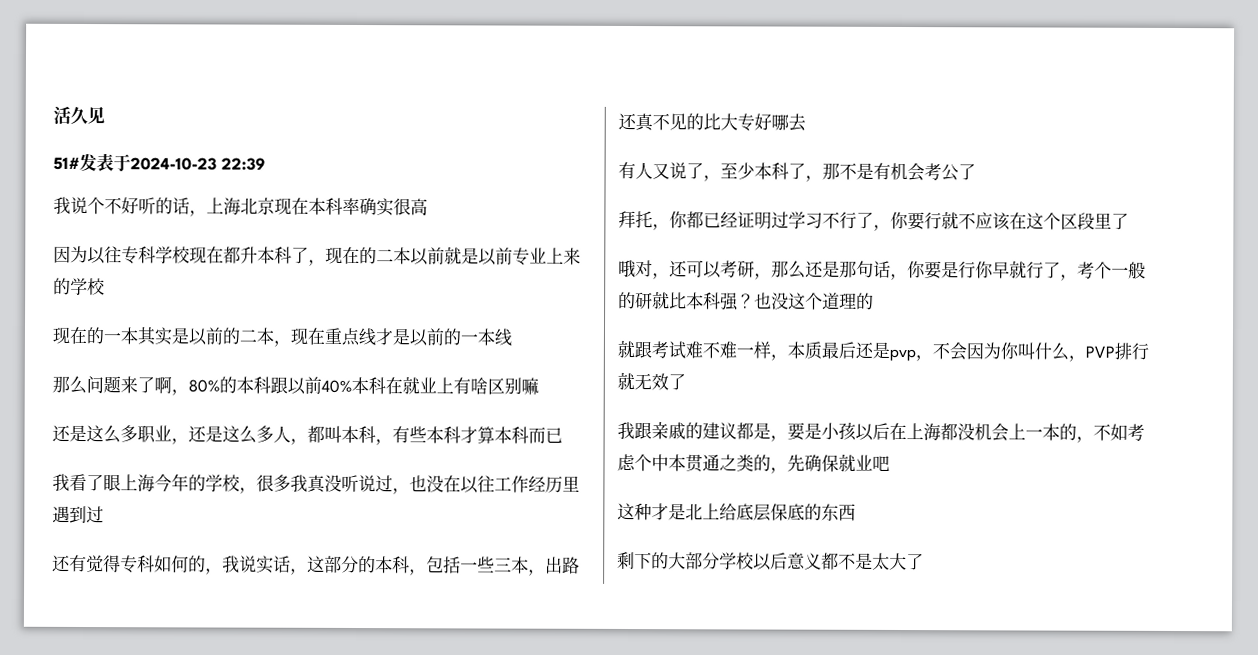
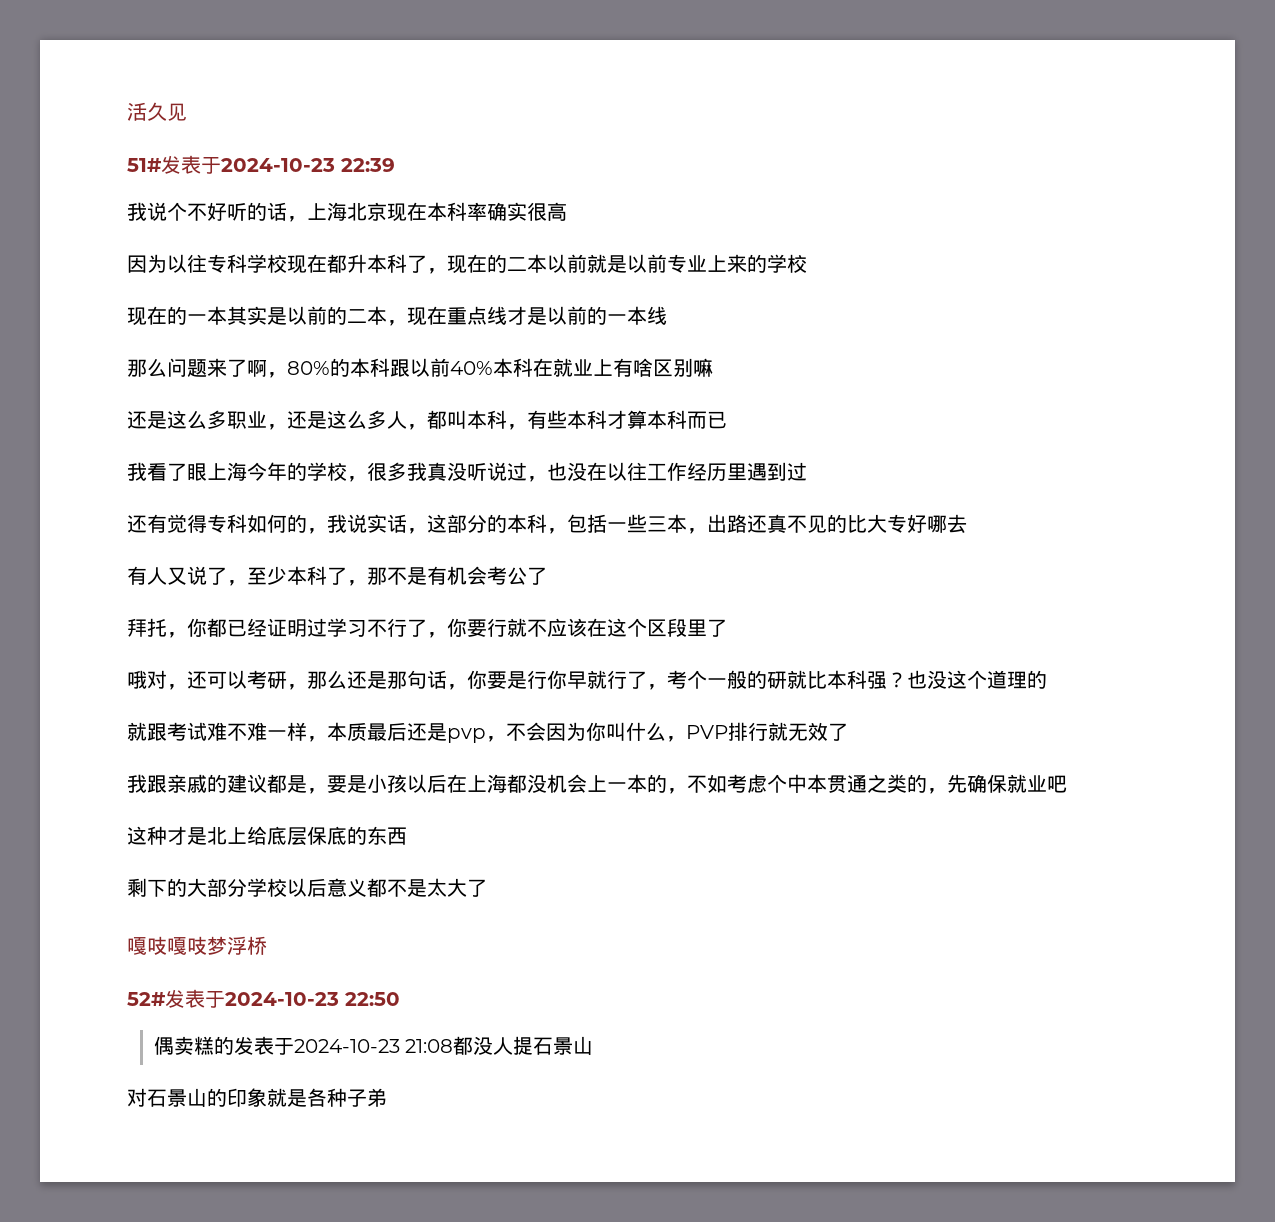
+ 嘎吱嘎吱梦浮桥
+ 52#发表于2024-10-23 22:50
+ 偶卖糕的发表于2024-10-23 21:08都没人提石景山
+ 对石景山的印象就是各种子弟

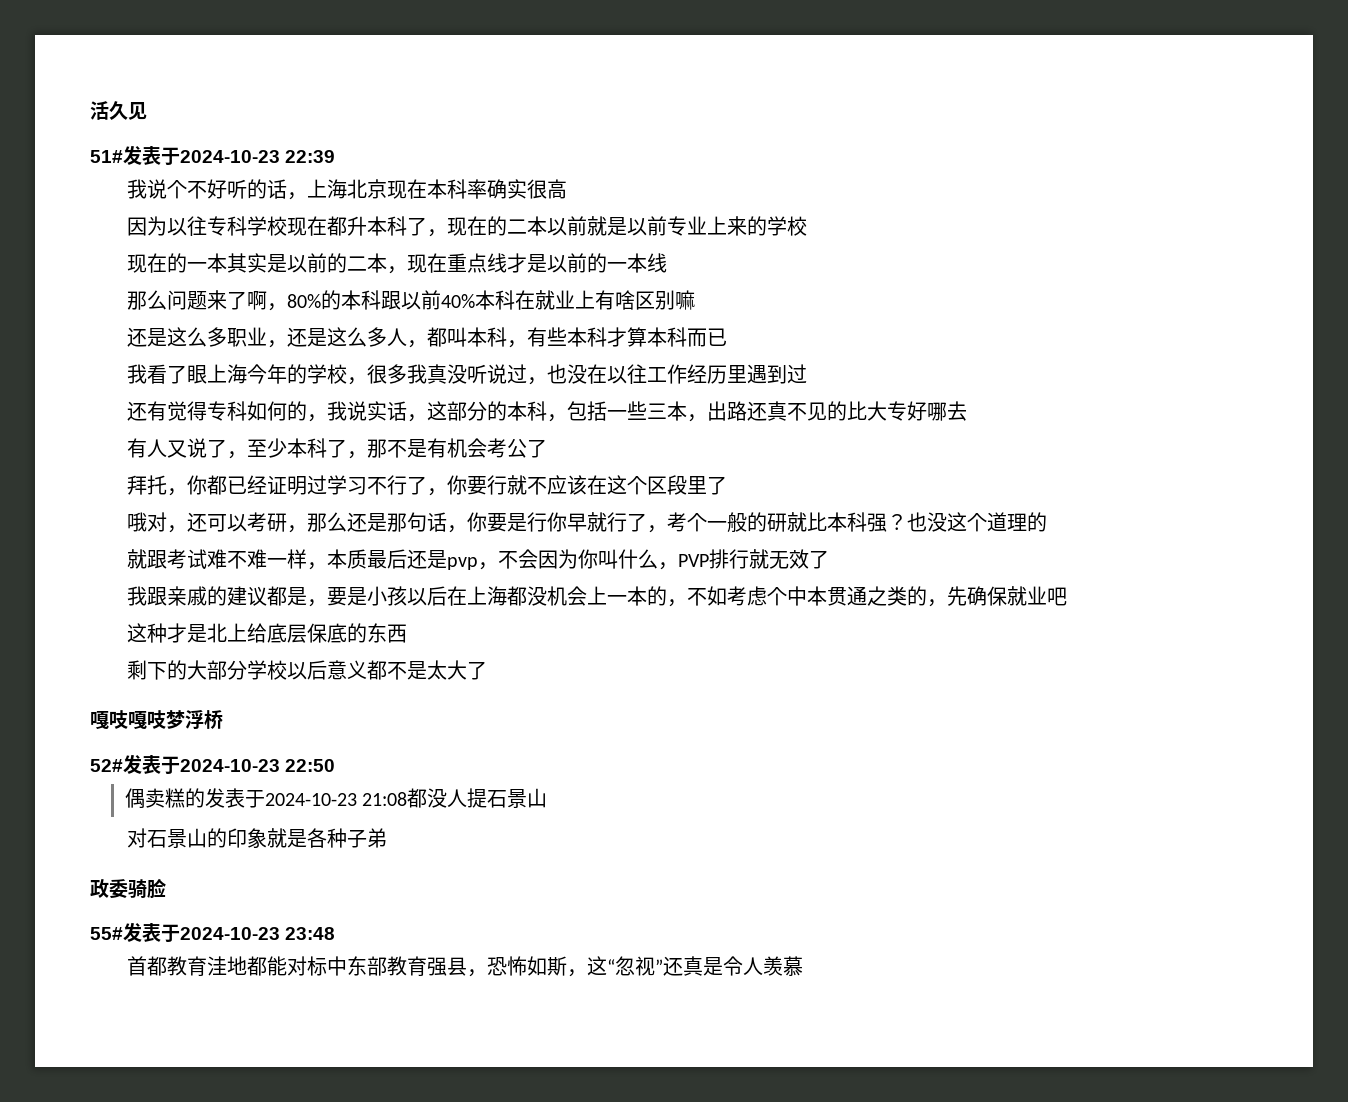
+ 政委骑脸
+ 55#发表于2024-10-23 23:48
+ 首都教育洼地都能对标中东部教育强县，恐怖如斯，这“忽视”还真是令人羡慕

